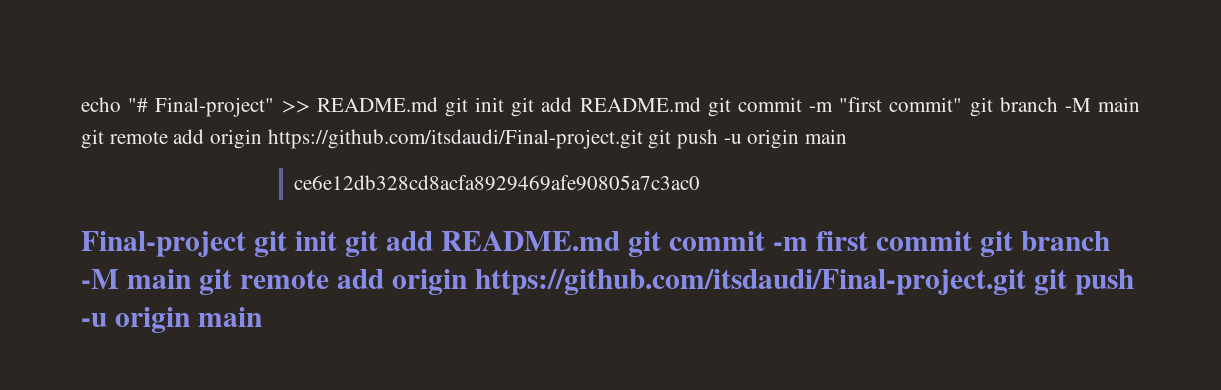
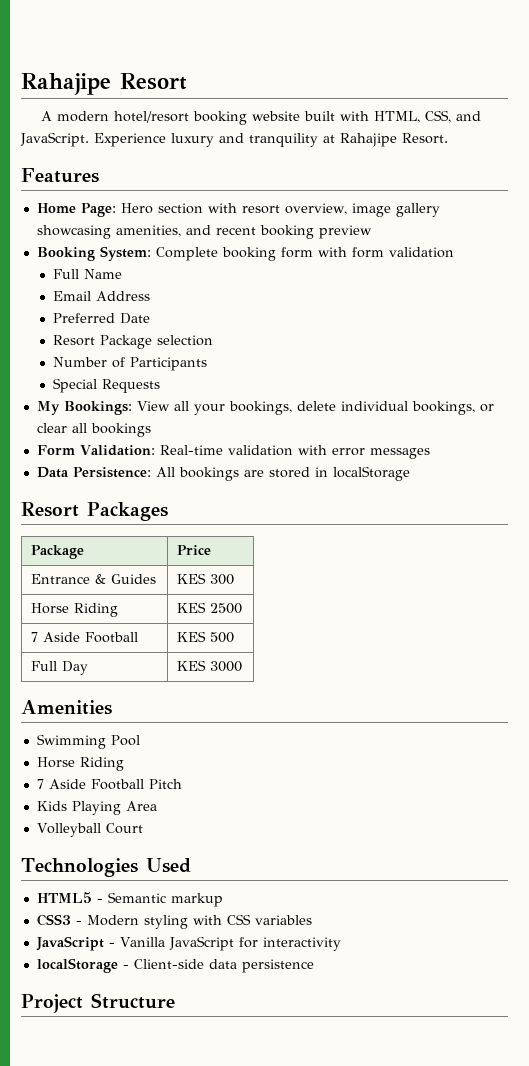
- echo "# Final-project" >> README.md git init git add README.md git commit -m "first commit" git branch -M main git remote add origin https://github.com/itsdaudi/Final-project.git git push -u origin main
- ce6e12db328cd8acfa8929469afe90805a7c3ac0
- Final-project git init git add README.md git commit -m first commit git branch -M main git remote add origin https://github.com/itsdaudi/Final-project.git git push -u origin main
+ Rahajipe Resort
+ A modern hotel/resort booking website built with HTML, CSS, and JavaScript. Experience luxury and tranquility at Rahajipe Resort.
+ Features
+ Home Page: Hero section with resort overview, image gallery showcasing amenities, and recent booking preview
+ Booking System: Complete booking form with form validation
+ Full Name
+ Email Address
+ Preferred Date
+ Resort Package selection
+ Number of Participants
+ Special Requests
+ My Bookings: View all your bookings, delete individual bookings, or clear all bookings
+ Form Validation: Real-time validation with error messages
+ Data Persistence: All bookings are stored in localStorage
+ Resort Packages
+ Package | Price
+ Entrance & Guides | KES 300
+ Horse Riding | KES 2500
+ 7 Aside Football | KES 500
+ Full Day | KES 3000
+ Amenities
+ Swimming Pool
+ Horse Riding
+ 7 Aside Football Pitch
+ Kids Playing Area
+ Volleyball Court
+ Technologies Used
+ HTML5 - Semantic markup
+ CSS3 - Modern styling with CSS variables
+ JavaScript - Vanilla JavaScript for interactivity
+ localStorage - Client-side data persistence
+ Project Structure

